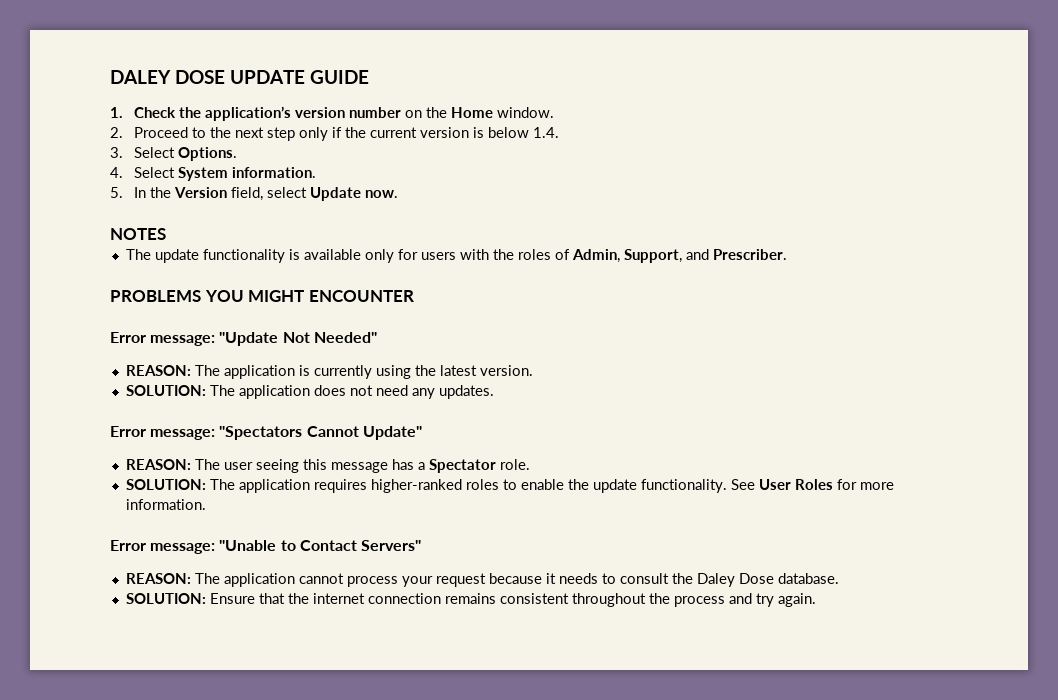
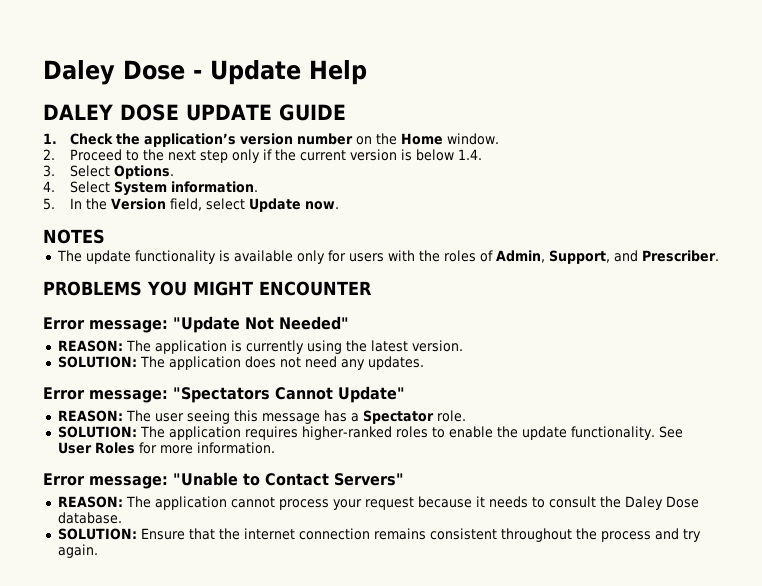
+ Daley Dose - Update Help

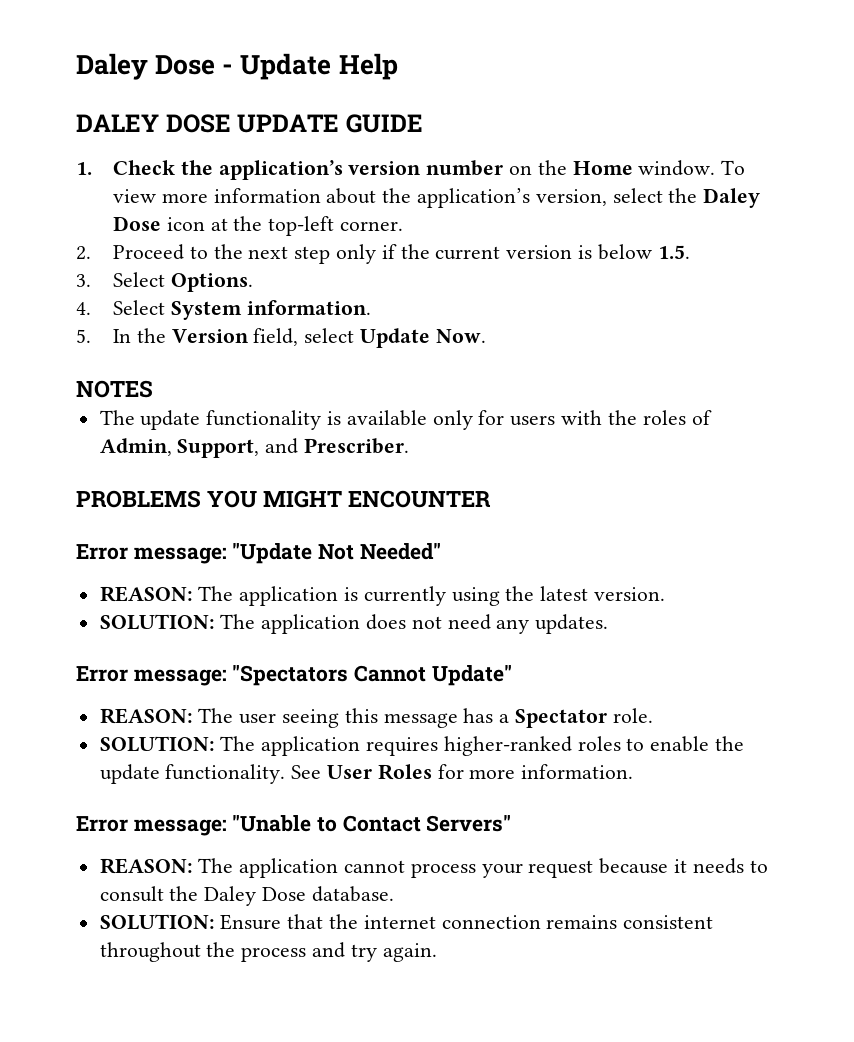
+ To view more information about the application’s version, select the Daley Dose icon at the top-left corner.
- 2. Proceed to the next step only if the current version is below 1.4.
+ 2. Proceed to the next step only if the current version is below 1.5.
- 5. In the Version field, select Update now.
+ 5. In the Version field, select Update Now.

